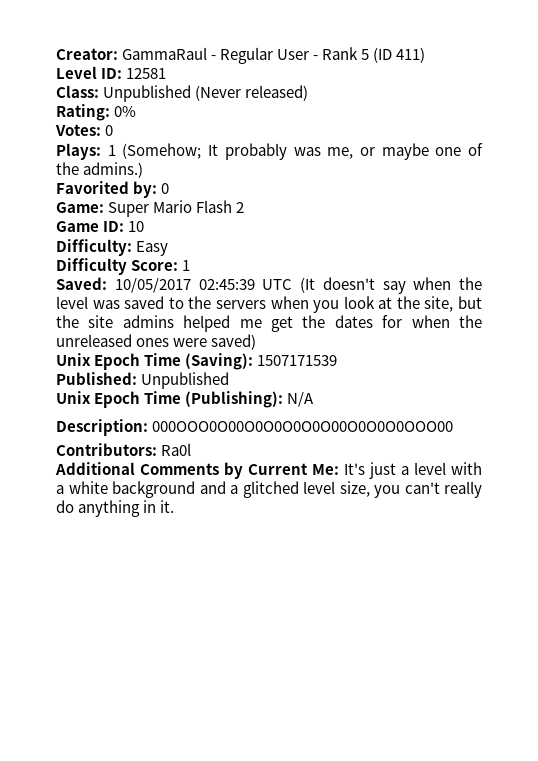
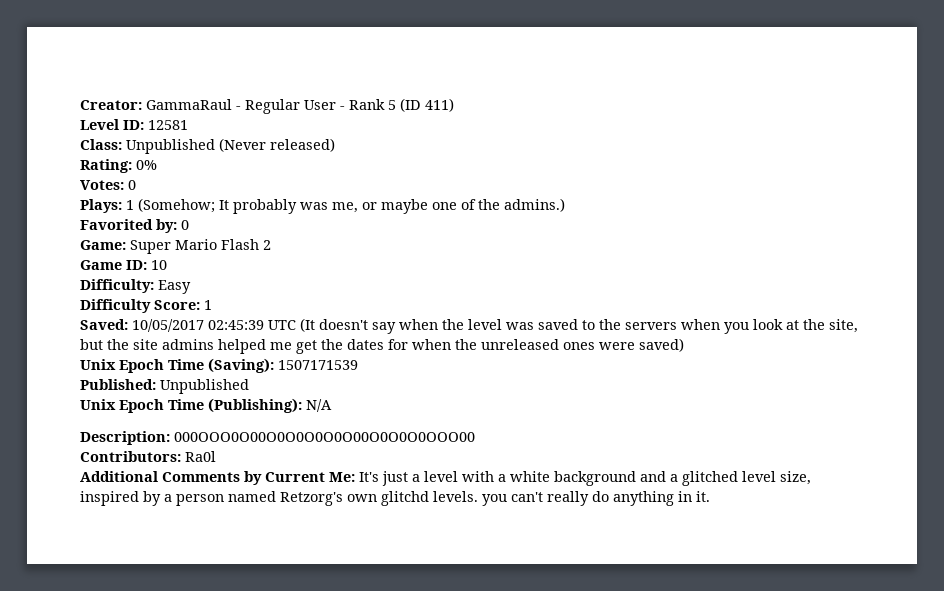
- Additional Comments by Current Me: It's just a level with a white background and a glitched level size, you can't really do anything in it.
+ Additional Comments by Current Me: It's just a level with a white background and a glitched level size, inspired by a person named Retzorg's own glitchd levels. you can't really do anything in it.

